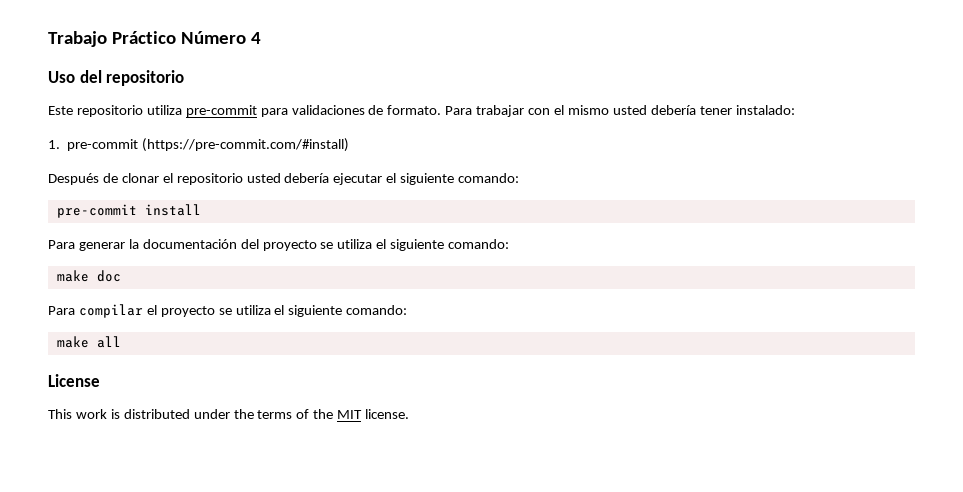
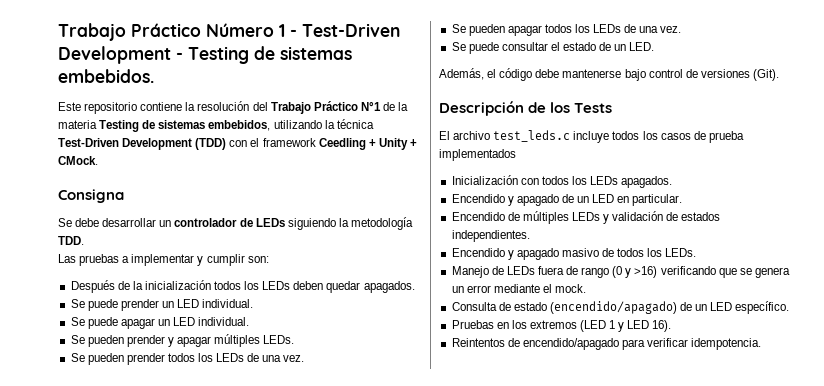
- Trabajo Práctico Número 4
- Uso del repositorio
- Este repositorio utiliza pre-commit para validaciones de formato. Para trabajar con el mismo usted debería tener instalado:
- 1. pre-commit (https://pre-commit.com/#install)
- Después de clonar el repositorio usted debería ejecutar el siguiente comando:
- pre-commit install
- Para generar la documentación del proyecto se utiliza el siguiente comando:
- make doc
- Para compilar el proyecto se utiliza el siguiente comando:
- make all
- License
- This work is distributed under the terms of the MIT license.
+ Trabajo Práctico Número 1 - Test-Driven Development - Testing de sistemas embebidos.
+ Este repositorio contiene la resolución del Trabajo Práctico N°1 de la materia Testing de sistemas embebidos, utilizando la técnica Test-Driven Development (TDD) con el framework Ceedling + Unity + CMock.
+ Consigna
+ Se debe desarrollar un controlador de LEDs siguiendo la metodología TDD.
+ Las pruebas a implementar y cumplir son:
+ Después de la inicialización todos los LEDs deben quedar apagados.
+ Se puede prender un LED individual.
+ Se puede apagar un LED individual.
+ Se pueden prender y apagar múltiples LEDs.
+ Se pueden prender todos los LEDs de una vez.
+ Se pueden apagar todos los LEDs de una vez.
+ Se puede consultar el estado de un LED.
+ Además, el código debe mantenerse bajo control de versiones (Git).
+ Descripción de los Tests
+ El archivo test_leds.c incluye todos los casos de prueba implementados
+ Inicialización con todos los LEDs apagados.
+ Encendido y apagado de un LED en particular.
+ Encendido de múltiples LEDs y validación de estados independientes.
+ Encendido y apagado masivo de todos los LEDs.
+ Manejo de LEDs fuera de rango (0 y >16) verificando que se genera un error mediante el mock.
+ Consulta de estado (encendido/apagado) de un LED específico.
+ Pruebas en los extremos (LED 1 y LED 16).
+ Reintentos de encendido/apagado para verificar idempotencia.

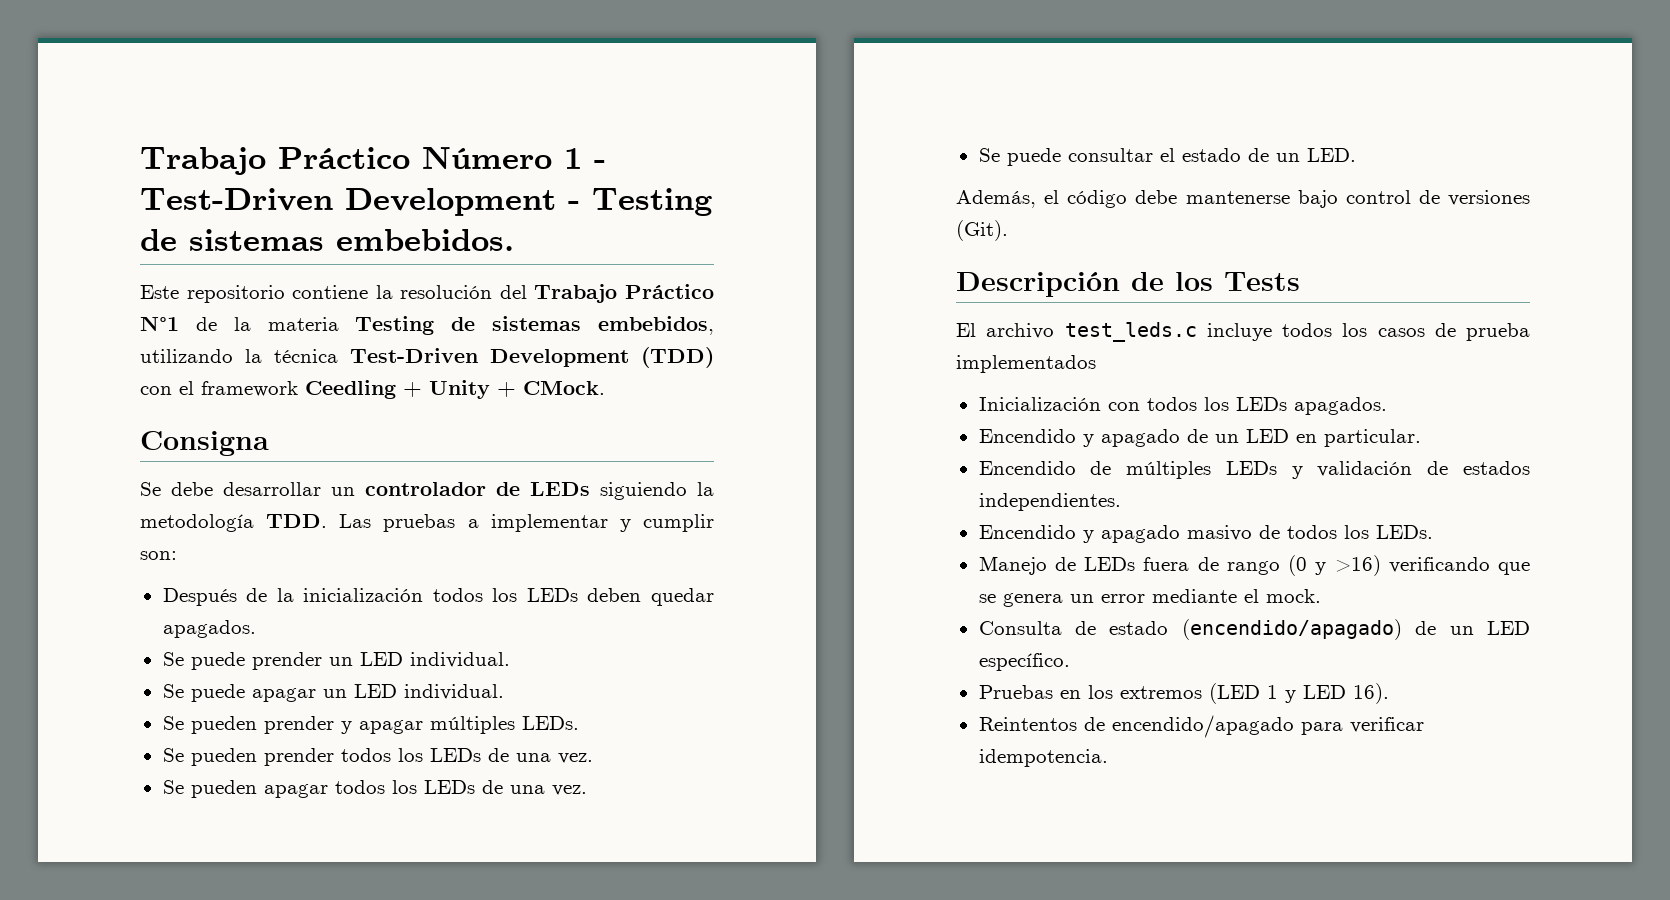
- Se debe desarrollar un controlador de LEDs siguiendo la metodología TDD.
- Las pruebas a implementar y cumplir son:
+ Se debe desarrollar un controlador de LEDs siguiendo la metodología TDD. Las pruebas a implementar y cumplir son:

